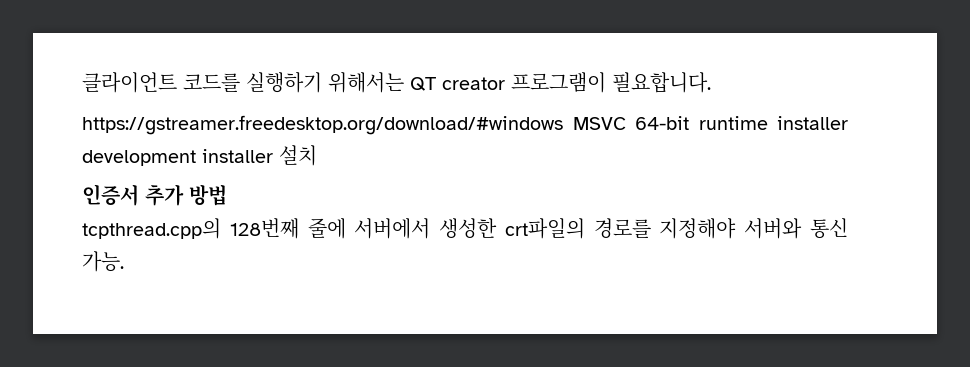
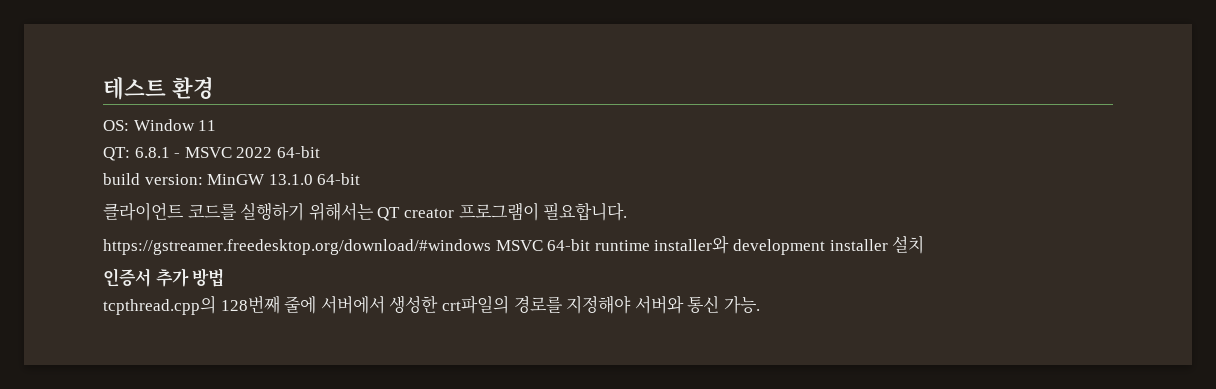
+ 테스트 환경
+ OS: Window 11
+ QT: 6.8.1 - MSVC 2022 64-bit
+ build version: MinGW 13.1.0 64-bit
- https://gstreamer.freedesktop.org/download/#windows MSVC 64-bit runtime installer development installer 설치
+ https://gstreamer.freedesktop.org/download/#windows MSVC 64-bit runtime installer와 development installer 설치

